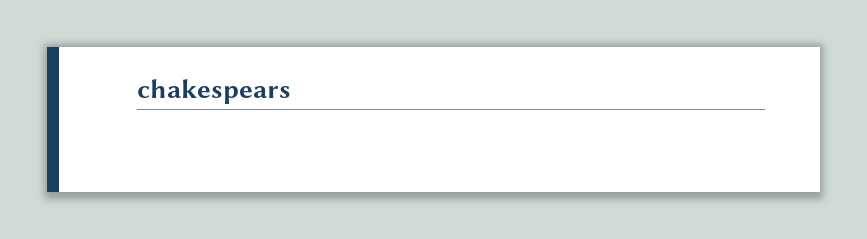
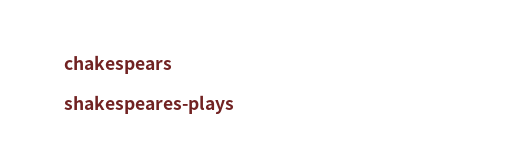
+ shakespeares-plays

